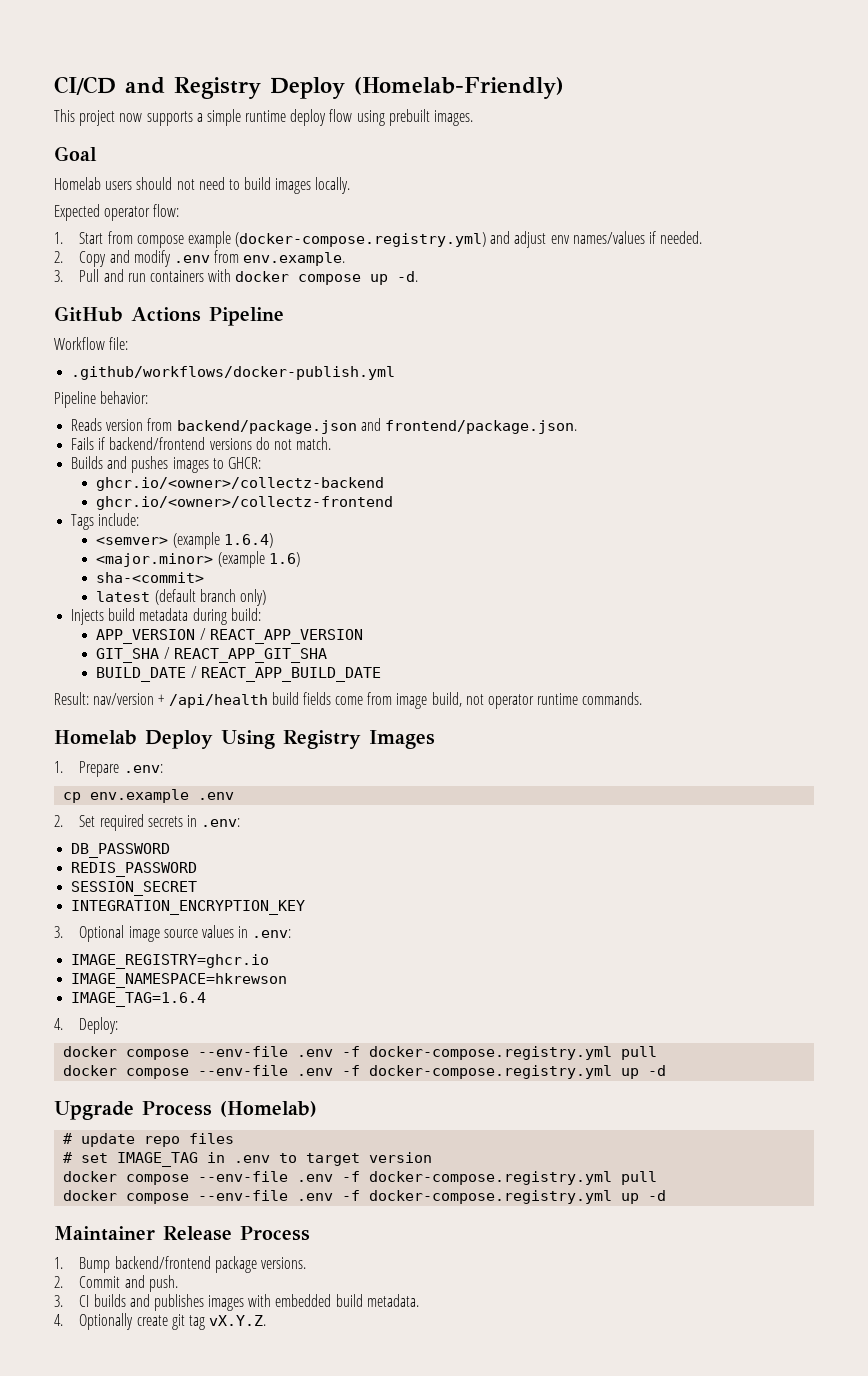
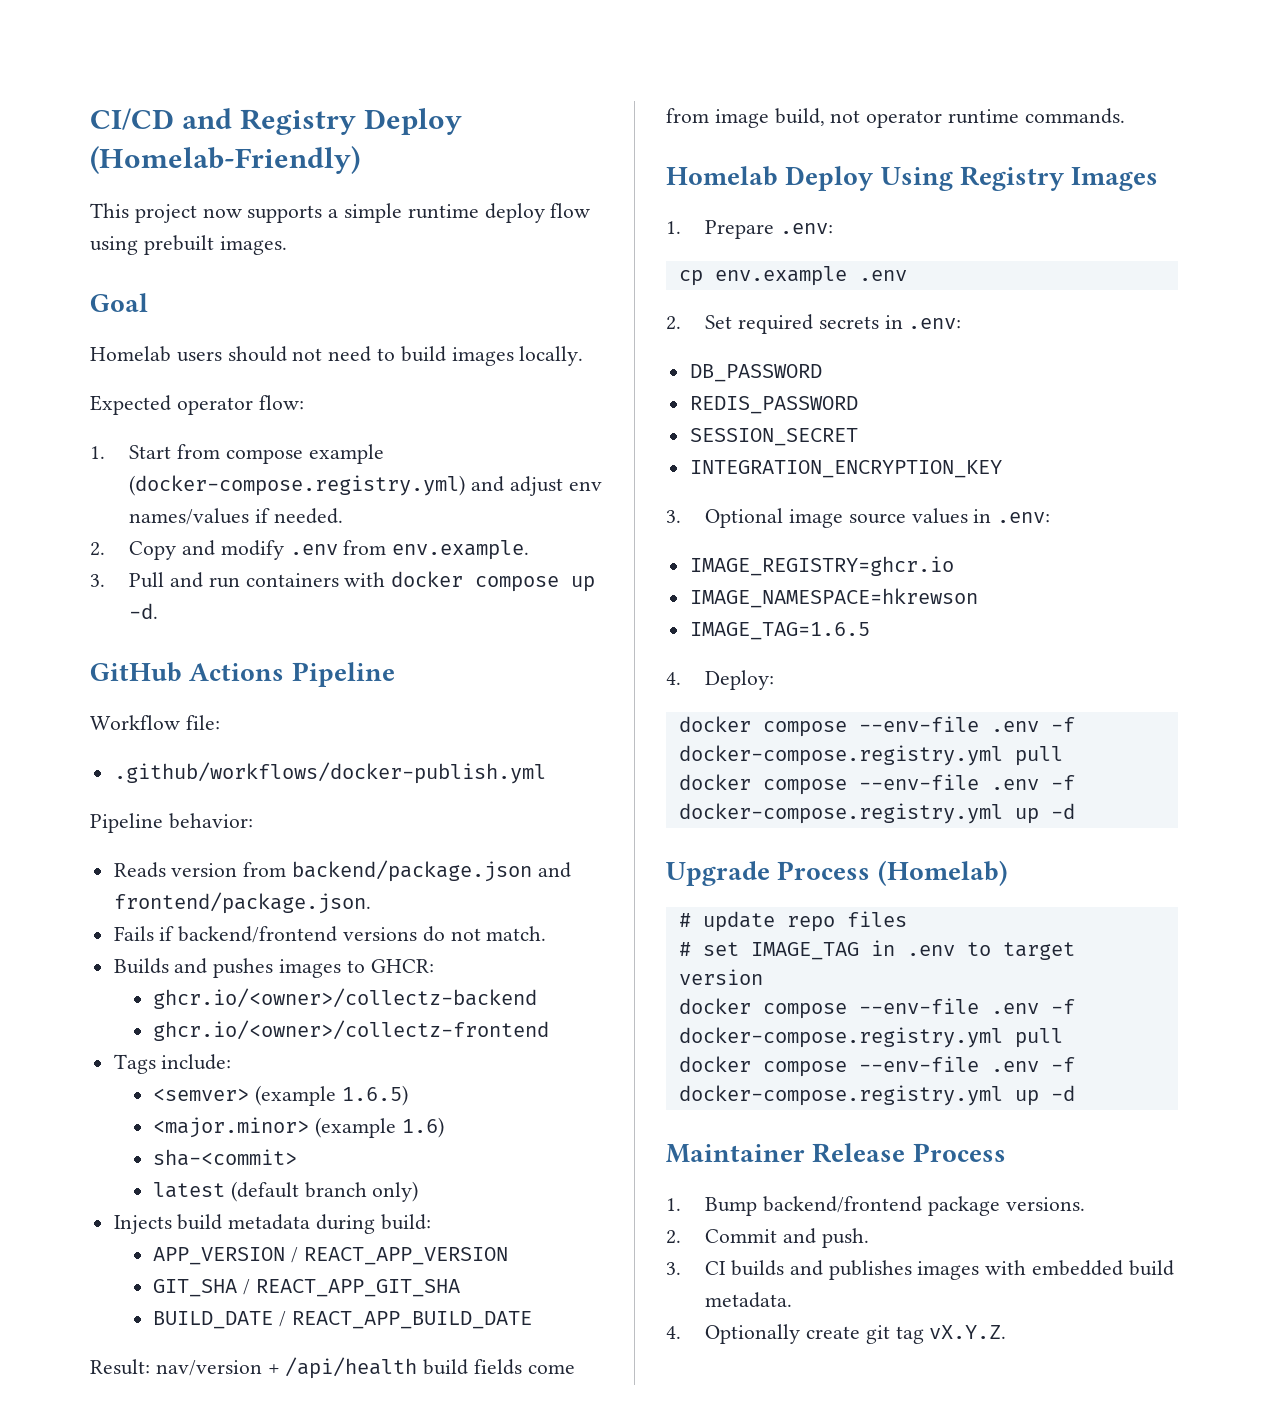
- <semver> (example 1.6.4)
+ <semver> (example 1.6.5)
- IMAGE_TAG=1.6.4
+ IMAGE_TAG=1.6.5

